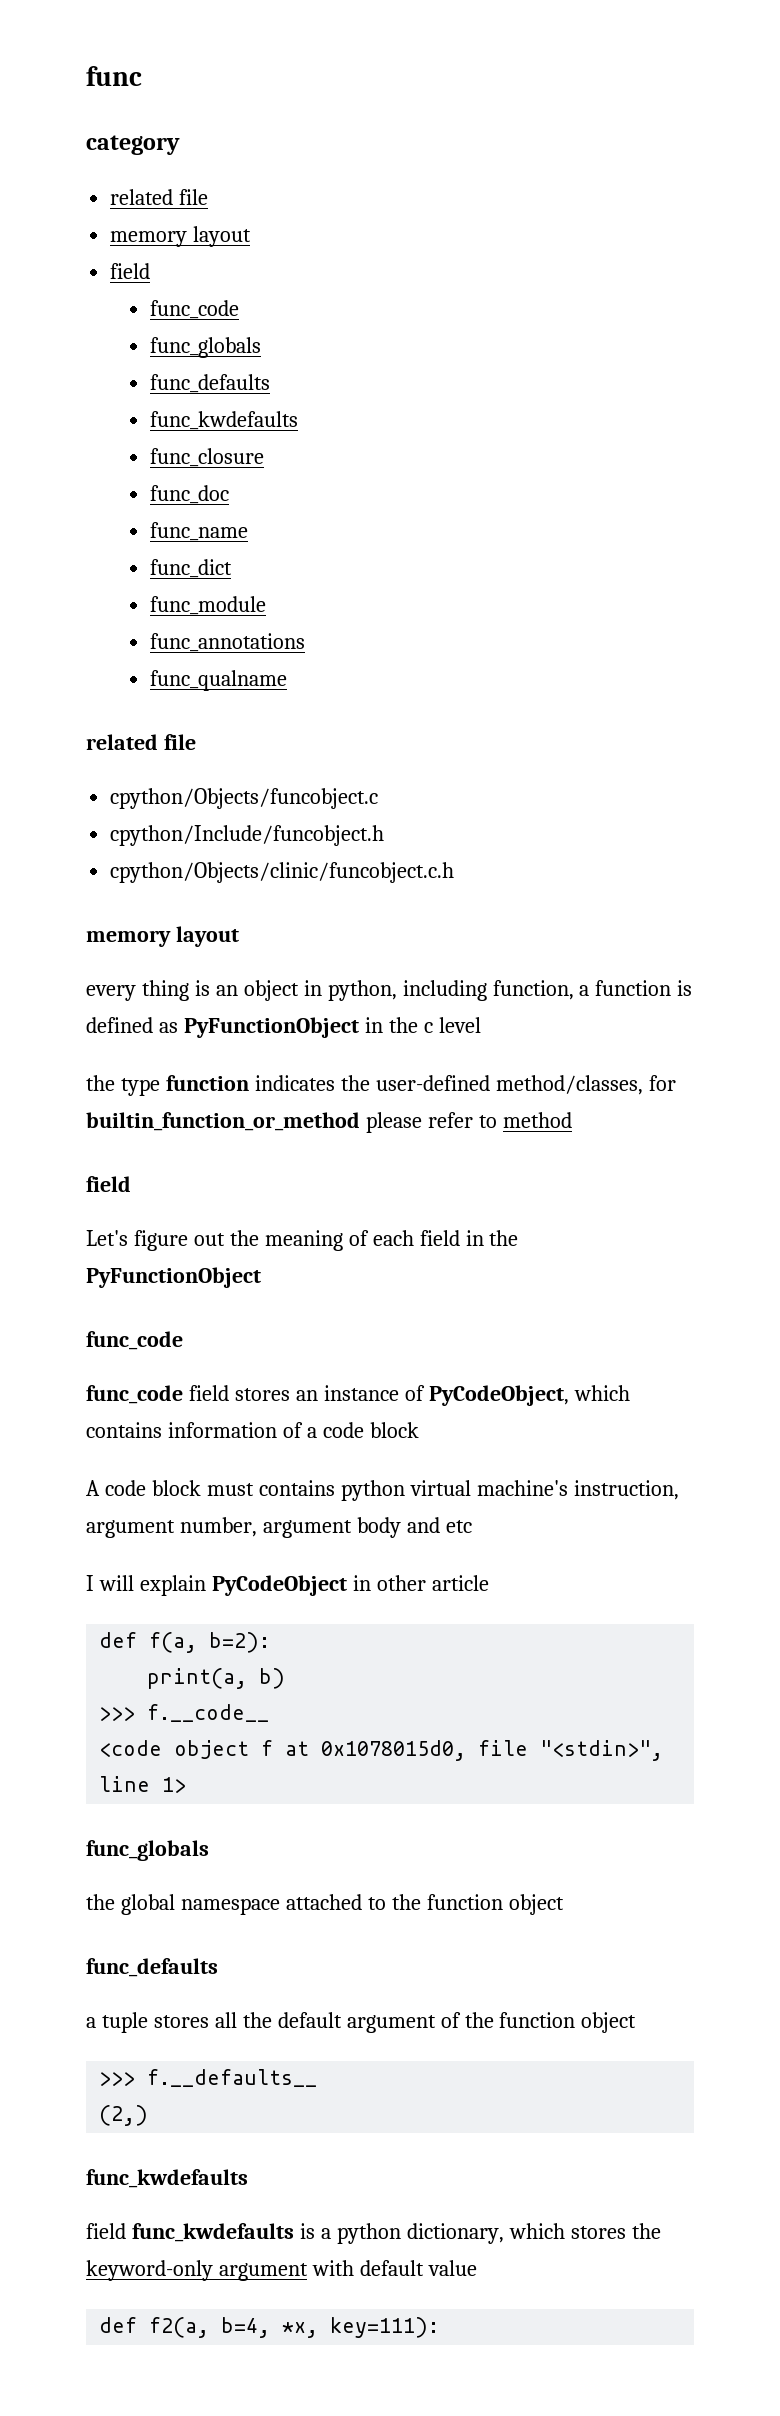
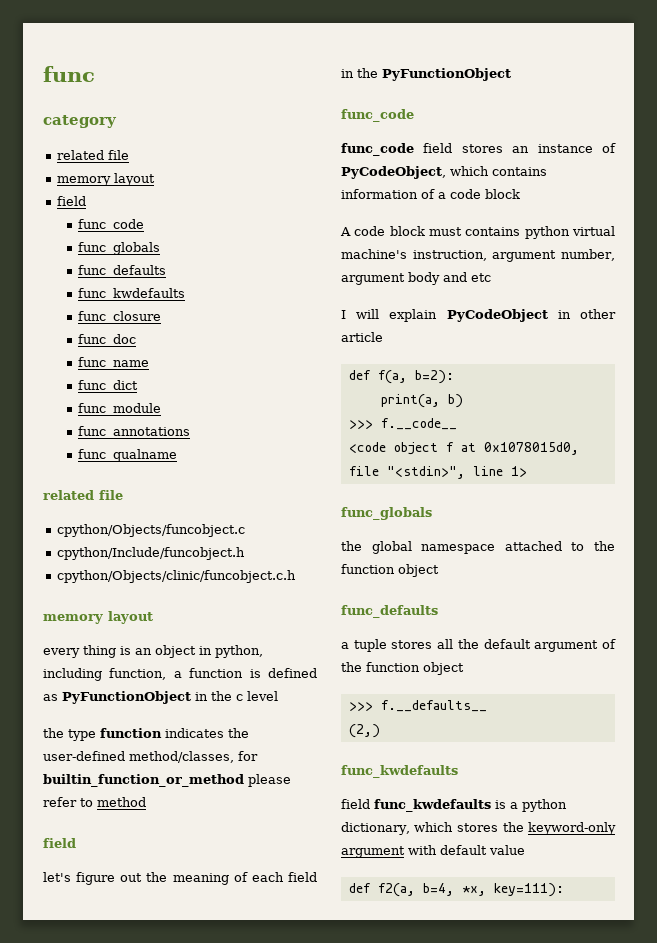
- Let's figure out the meaning of each field in the PyFunctionObject
+ let's figure out the meaning of each field in the PyFunctionObject

